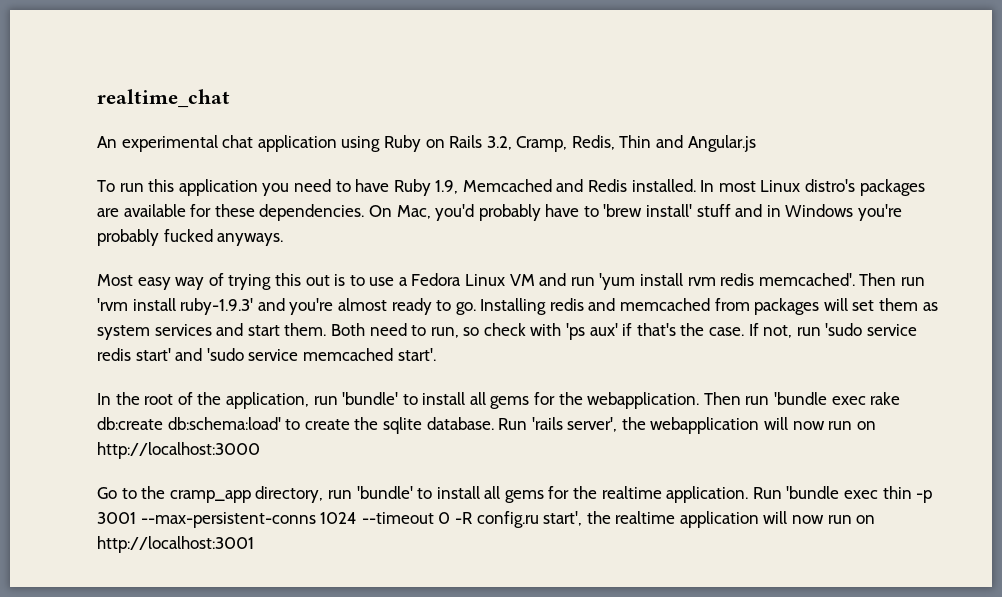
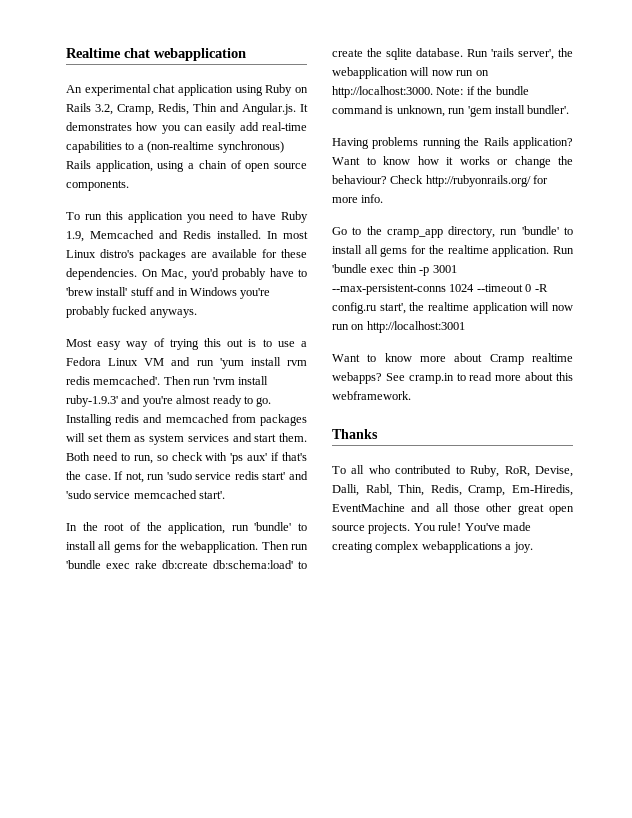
- realtime_chat
+ Realtime chat webapplication
- An experimental chat application using Ruby on Rails 3.2, Cramp, Redis, Thin and Angular.js
+ An experimental chat application using Ruby on Rails 3.2, Cramp, Redis, Thin and Angular.js. It demonstrates how you can easily add real-time capabilities to a (non-realtime synchronous) Rails application, using a chain of open source components.
- Run 'rails server', the webapplication will now run on http://localhost:3000
+ Run 'rails server', the webapplication will now run on http://localhost:3000. Note: if the bundle command is unknown, run 'gem install bundler'.
+ Having problems running the Rails application? Want to know how it works or change the behaviour? Check http://rubyonrails.org/ for more info.
+ Want to know more about Cramp realtime webapps? See cramp.in to read more about this webframework.
+ Thanks
+ To all who contributed to Ruby, RoR, Devise, Dalli, Rabl, Thin, Redis, Cramp, Em-Hiredis, EventMachine and all those other great open source projects. You rule! You've made creating complex webapplications a joy.

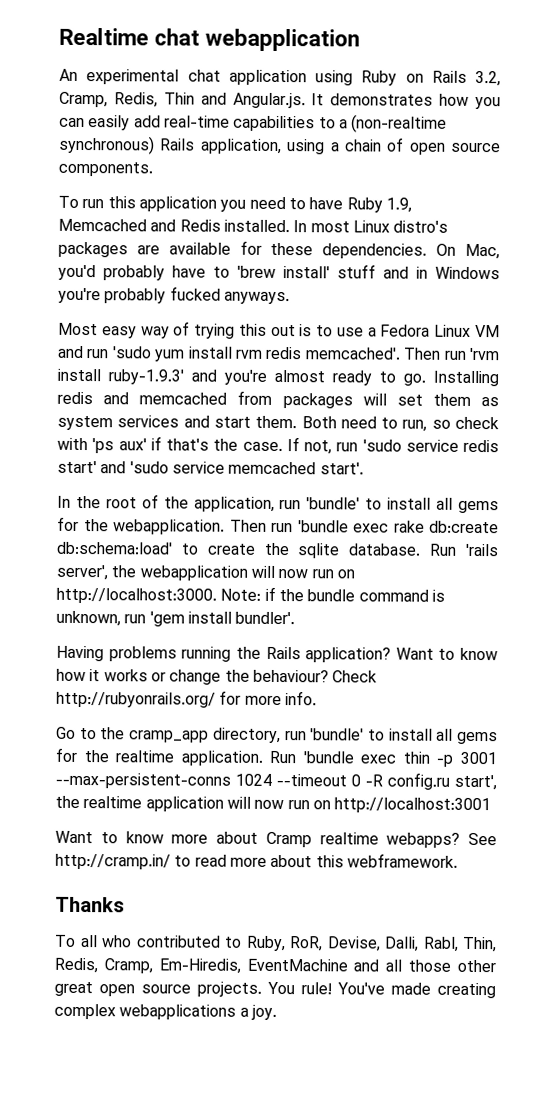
- Most easy way of trying this out is to use a Fedora Linux VM and run 'yum install rvm redis memcached'.
+ Most easy way of trying this out is to use a Fedora Linux VM and run 'sudo yum install rvm redis memcached'.
- See cramp.in to read more about this webframework.
+ See http://cramp.in/ to read more about this webframework.

